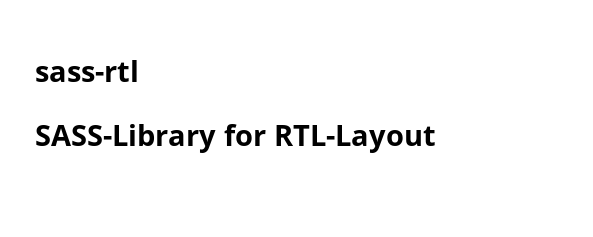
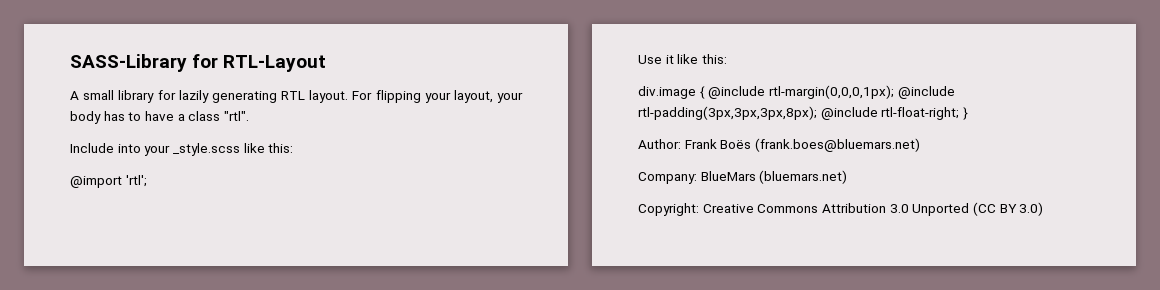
- sass-rtl
+ A small library for lazily generating RTL layout. For flipping your layout, your body has to have a class "rtl".
+ Include into your _style.scss like this:
+ @import 'rtl';
+ Use it like this:
+ div.image { @include rtl-margin(0,0,0,1px); @include rtl-padding(3px,3px,3px,8px); @include rtl-float-right; }
+ Author: Frank Boës (frank.boes@bluemars.net)
+ Company: BlueMars (bluemars.net)
+ Copyright: Creative Commons Attribution 3.0 Unported (CC BY 3.0)

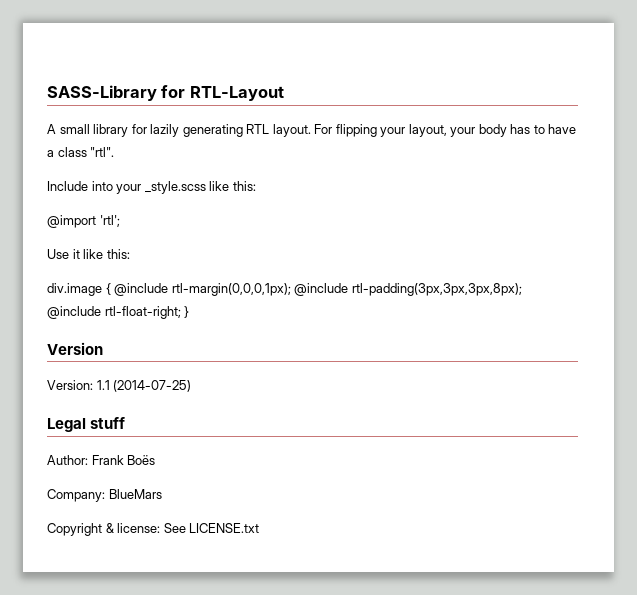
+ Version
+ Version: 1.1 (2014-07-25)
+ Legal stuff
- Author: Frank Boës (frank.boes@bluemars.net)
+ Author: Frank Boës
- Company: BlueMars (bluemars.net)
- Copyright: Creative Commons Attribution 3.0 Unported (CC BY 3.0)
+ Company: BlueMars
+ Copyright & license: See LICENSE.txt

